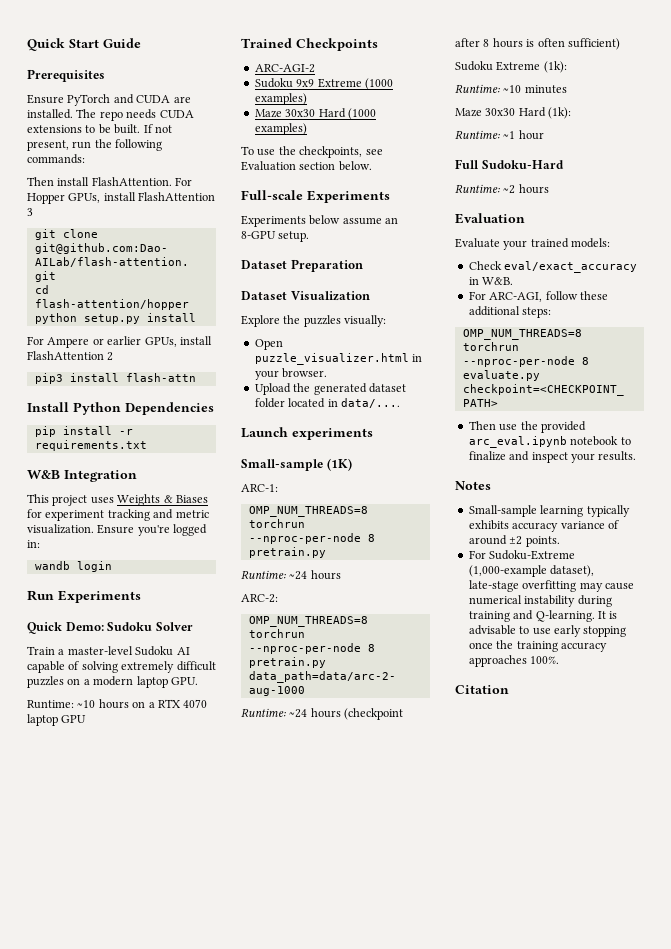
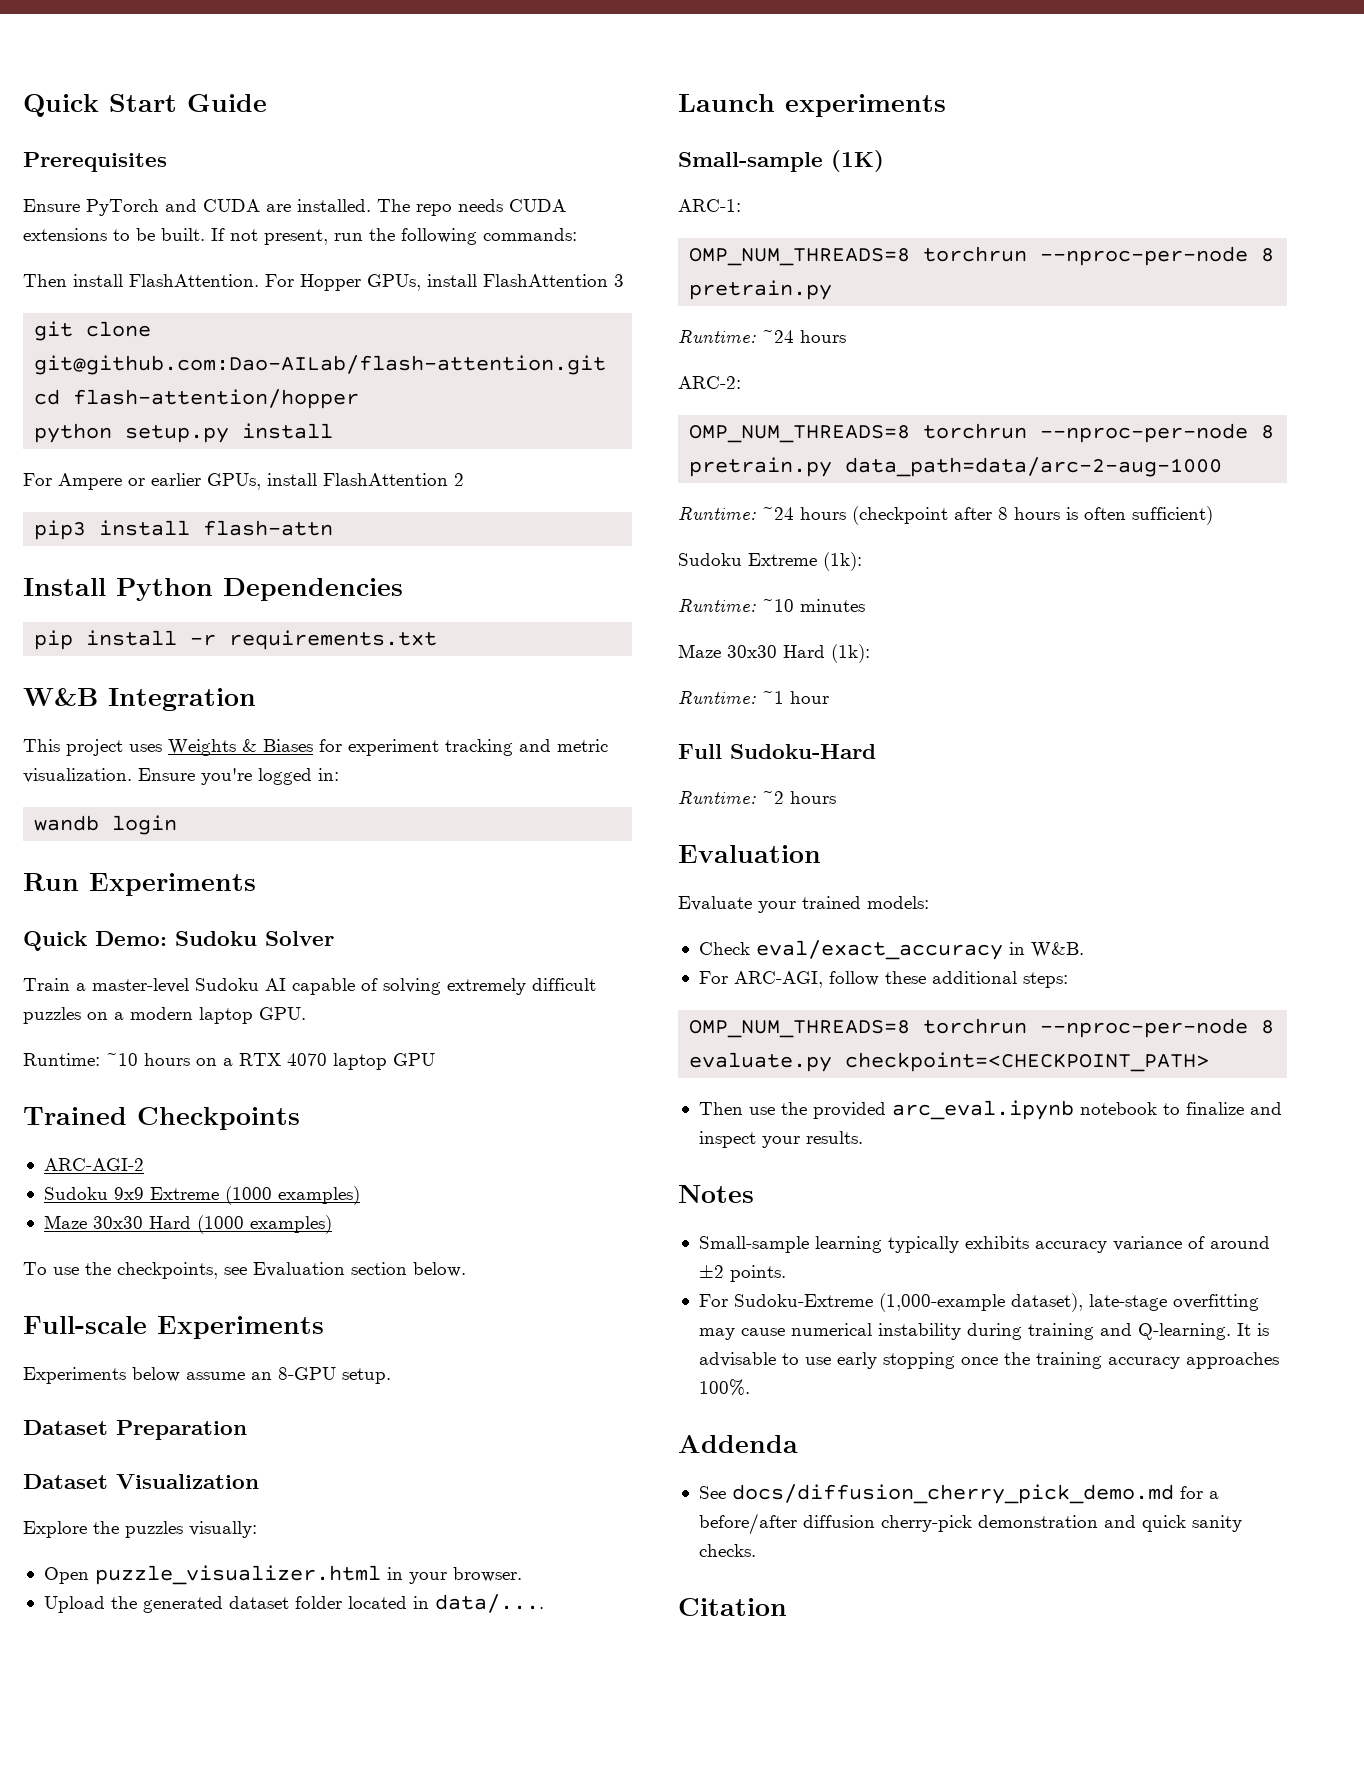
+ Addenda
+ See docs/diffusion_cherry_pick_demo.md for a before/after diffusion cherry-pick demonstration and quick sanity checks.

